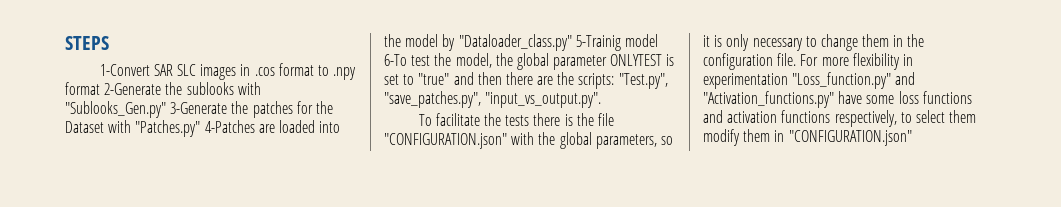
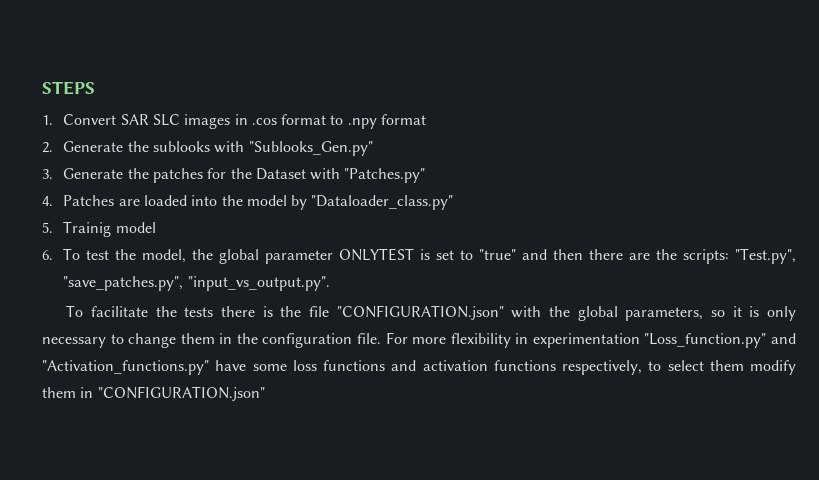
- 1-Convert SAR SLC images in .cos format to .npy format 2-Generate the sublooks with "Sublooks_Gen.py" 3-Generate the patches for the Dataset with "Patches.py" 4-Patches are loaded into the model by "Dataloader_class.py" 5-Trainig model 6-To test the model, the global parameter ONLYTEST is set to "true" and then there are the scripts: "Test.py", "save_patches.py", "input_vs_output.py".
+ 1. Convert SAR SLC images in .cos format to .npy format
+ 2. Generate the sublooks with "Sublooks_Gen.py"
+ 3. Generate the patches for the Dataset with "Patches.py"
+ 4. Patches are loaded into the model by "Dataloader_class.py"
+ 5. Trainig model
+ 6. To test the model, the global parameter ONLYTEST is set to "true" and then there are the scripts: "Test.py", "save_patches.py", "input_vs_output.py".

